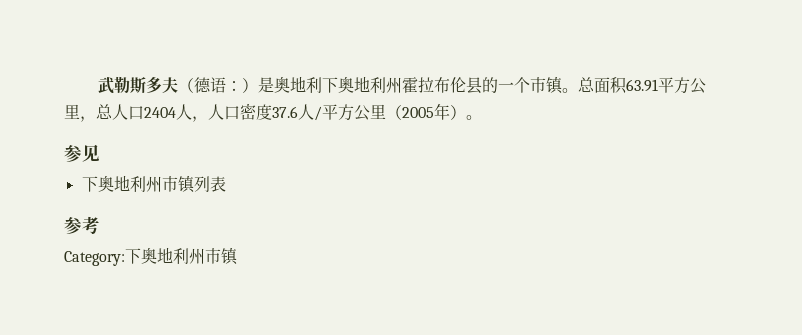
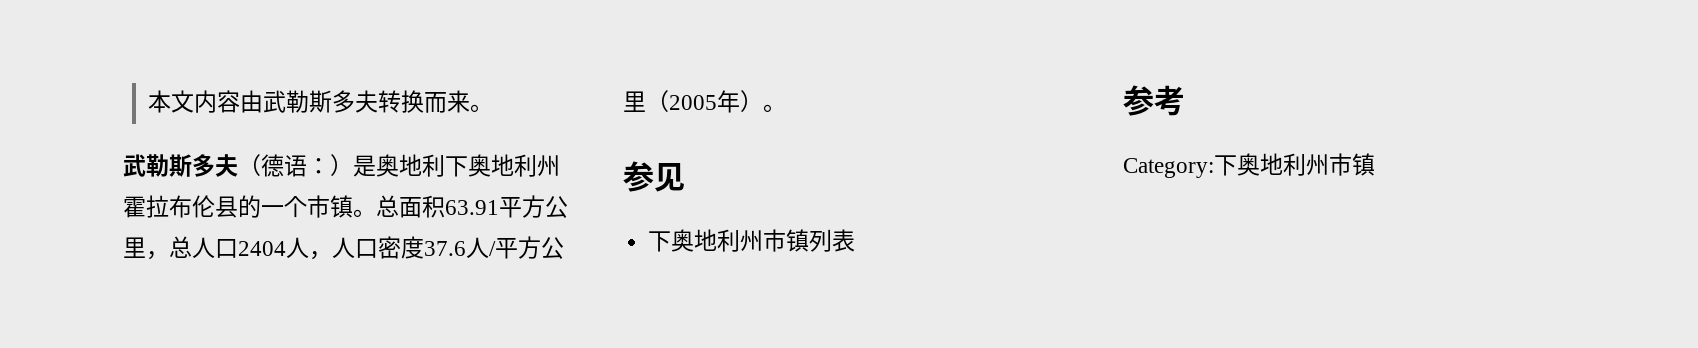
+ 本文内容由武勒斯多夫转换而来。

